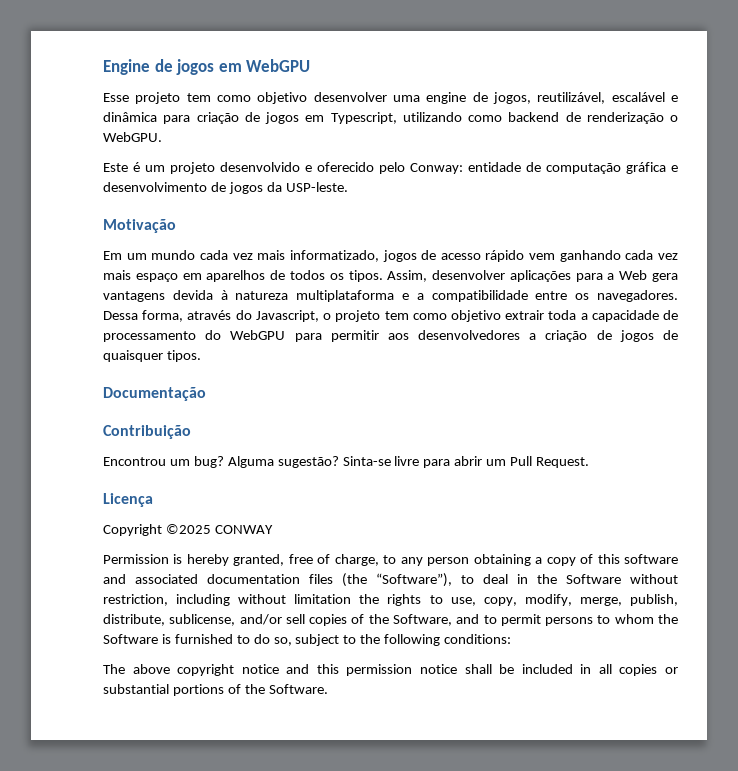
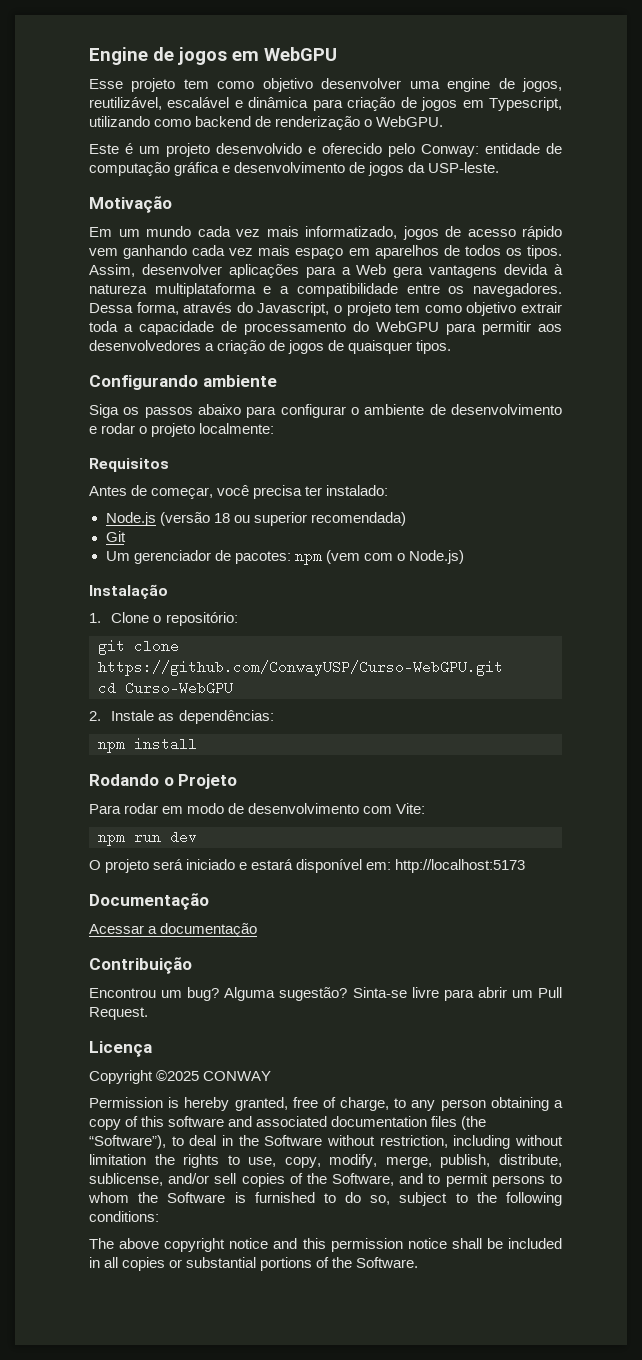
+ Configurando ambiente
+ Siga os passos abaixo para configurar o ambiente de desenvolvimento e rodar o projeto localmente:
+ Requisitos
+ Antes de começar, você precisa ter instalado:
+ Node.js (versão 18 ou superior recomendada)
+ Git
+ Um gerenciador de pacotes: npm (vem com o Node.js)
+ Instalação
+ 1. Clone o repositório:
+ git clone https://github.com/ConwayUSP/Curso-WebGPU.git
+ cd Curso-WebGPU
+ 2. Instale as dependências:
+ npm install
+ Rodando o Projeto
+ Para rodar em modo de desenvolvimento com Vite:
+ npm run dev
+ O projeto será iniciado e estará disponível em: http://localhost:5173
  Documentação
+ Acessar a documentação

